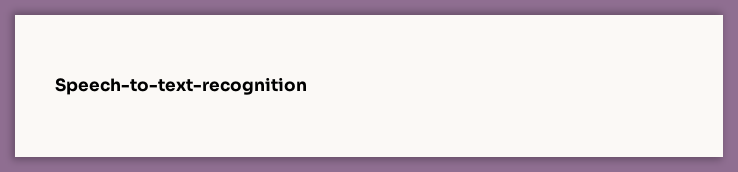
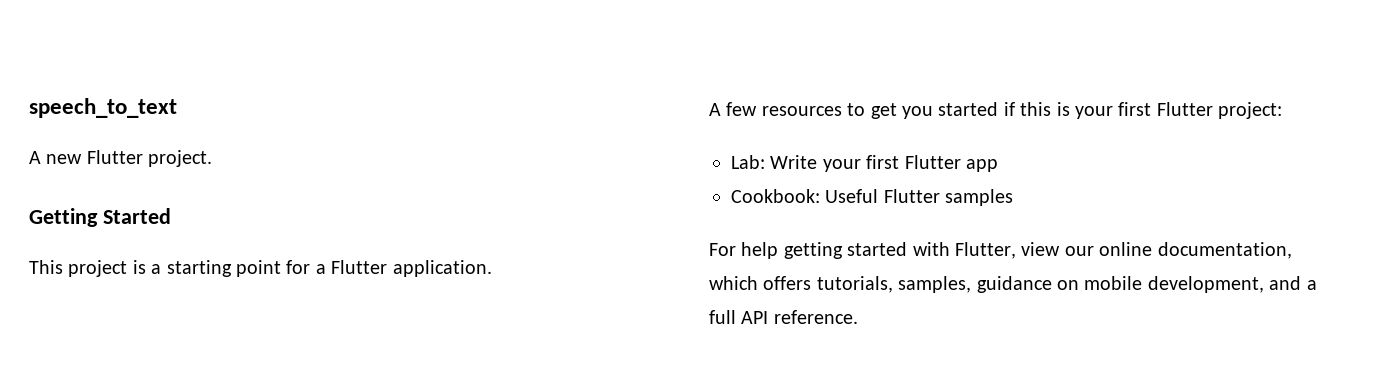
- Speech-to-text-recognition
+ speech_to_text
+ A new Flutter project.
+ Getting Started
+ This project is a starting point for a Flutter application.
+ A few resources to get you started if this is your first Flutter project:
+ Lab: Write your first Flutter app
+ Cookbook: Useful Flutter samples
+ For help getting started with Flutter, view our online documentation, which offers tutorials, samples, guidance on mobile development, and a full API reference.

